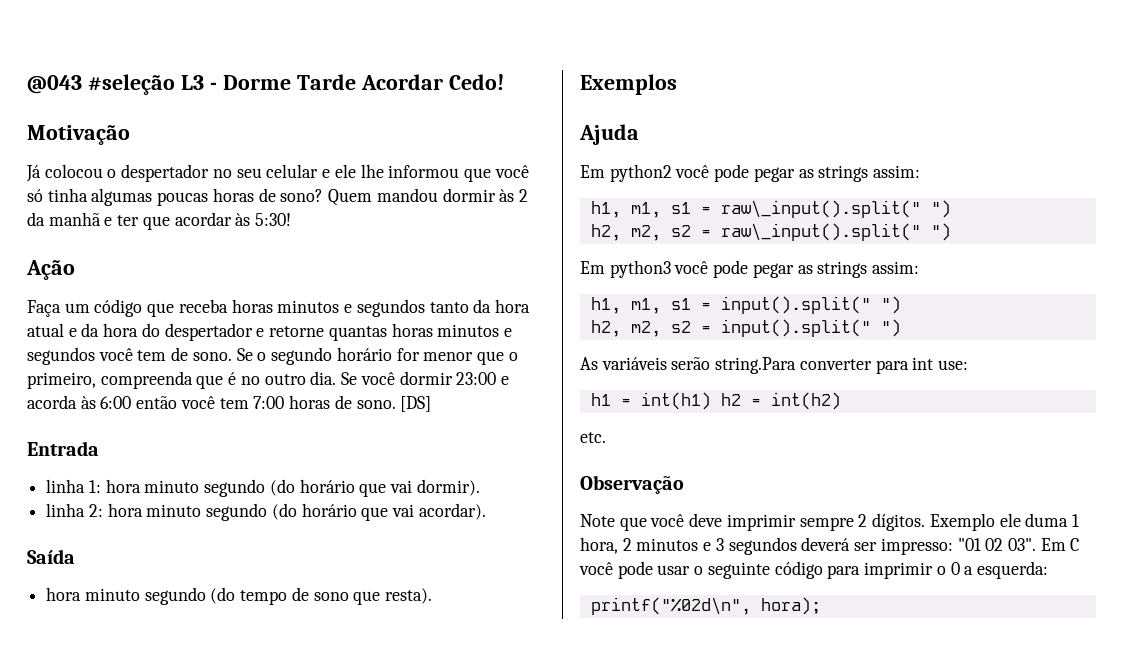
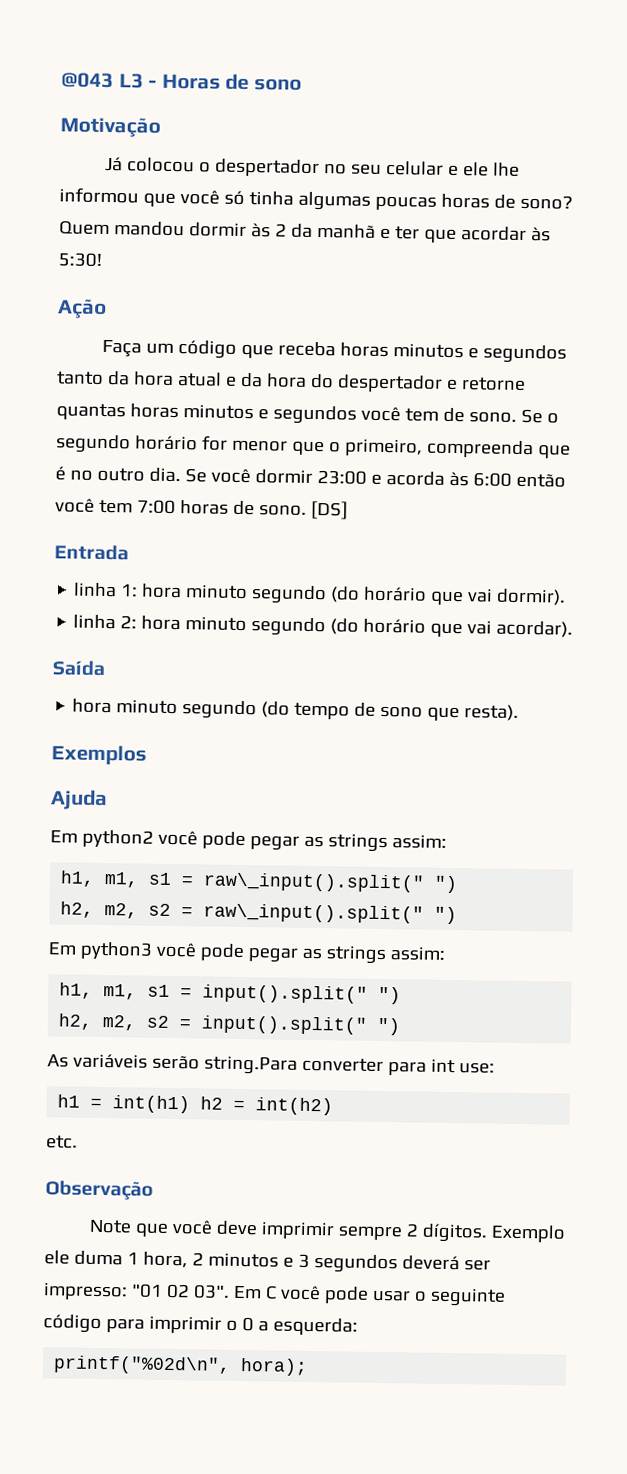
- @043 #seleção L3 - Dorme Tarde Acordar Cedo!
+ @043 L3 - Horas de sono

